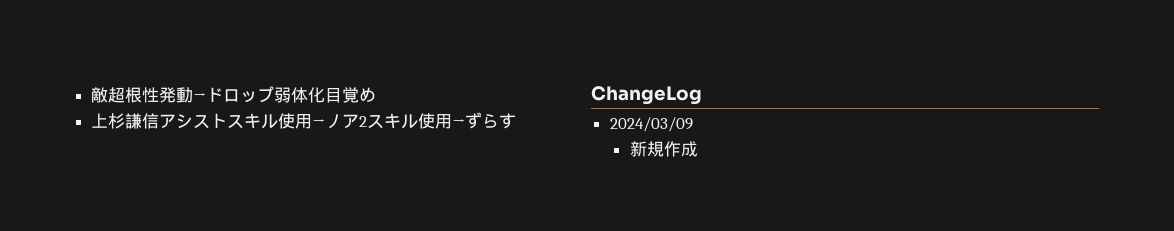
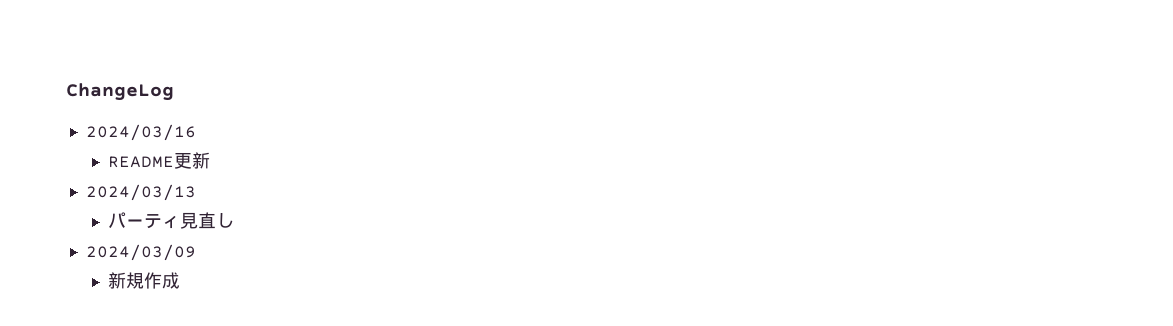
- 敵超根性発動→ドロップ弱体化目覚め
- 上杉謙信アシストスキル使用→ノア2スキル使用→ずらす
  ChangeLog
+ 2024/03/16
+ README更新
+ 2024/03/13
+ パーティ見直し

